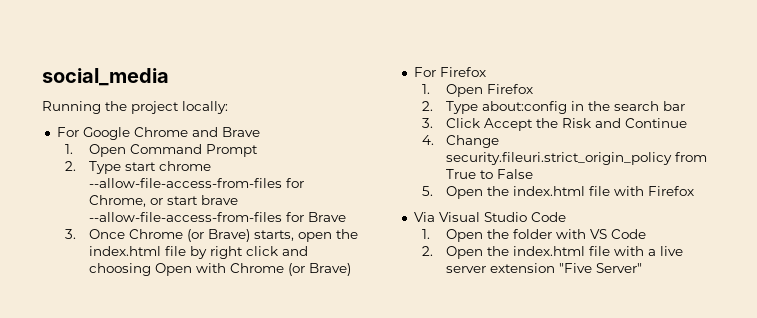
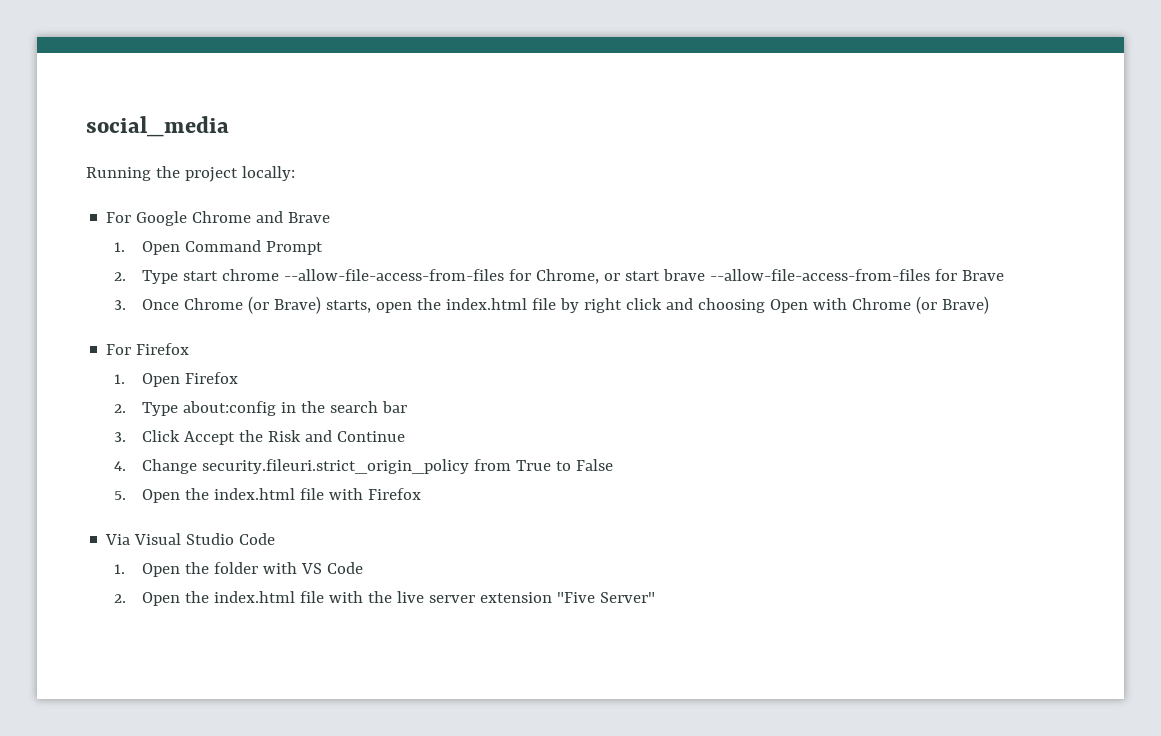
- 2. Open the index.html file with a live server extension "Five Server"
+ 2. Open the index.html file with the live server extension "Five Server"

